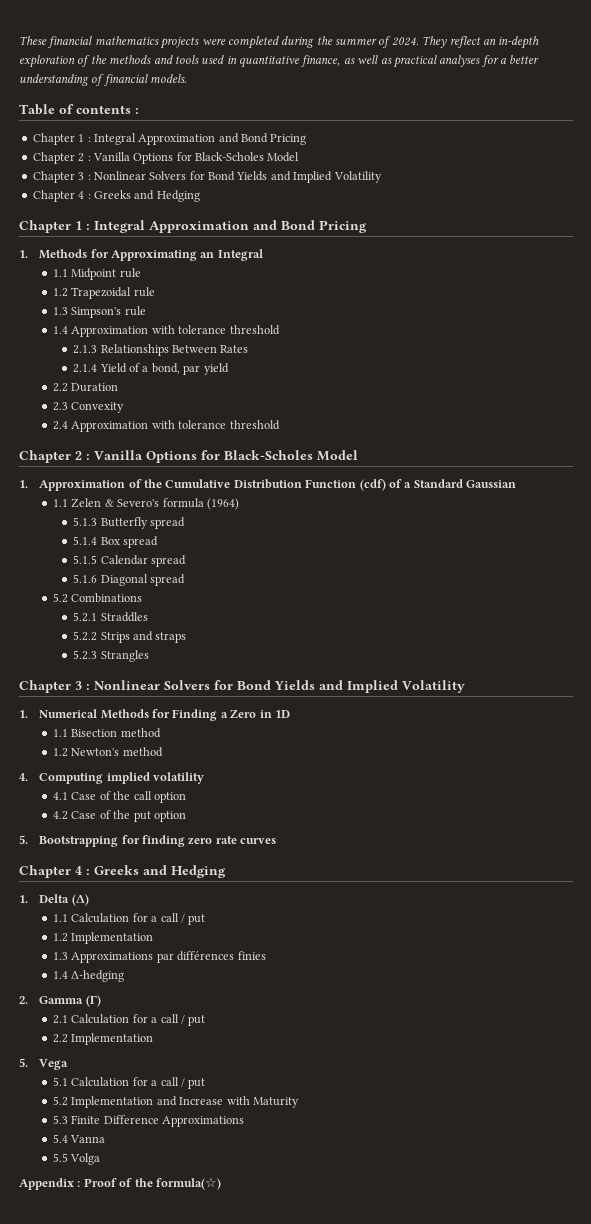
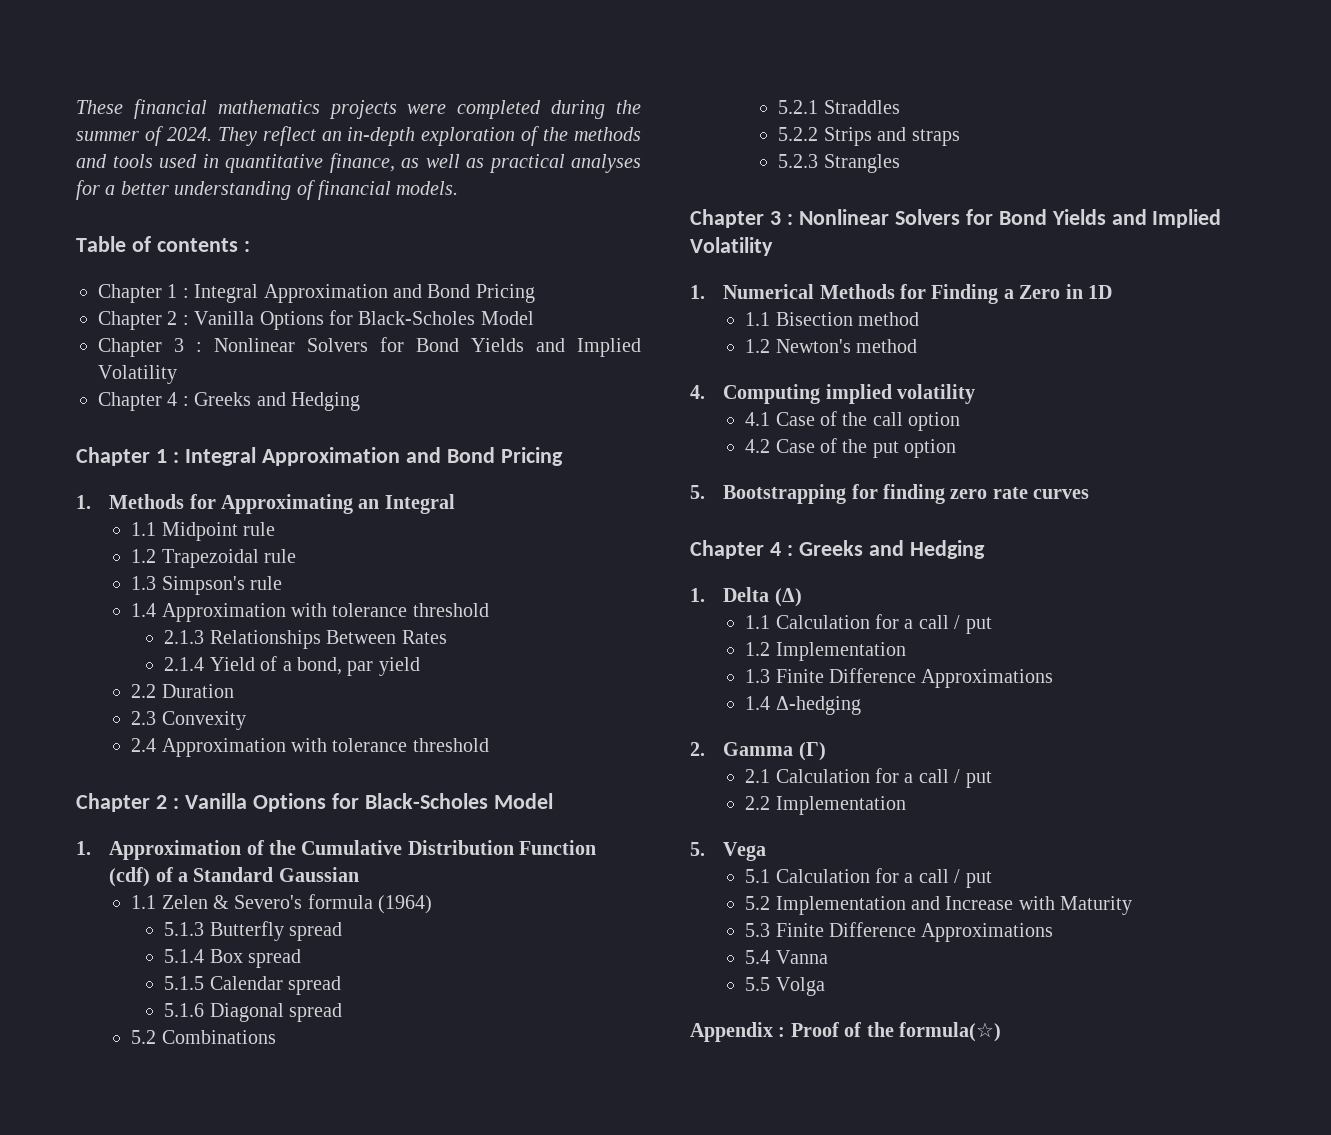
- 1.3 Approximations par différences finies
+ 1.3 Finite Difference Approximations

